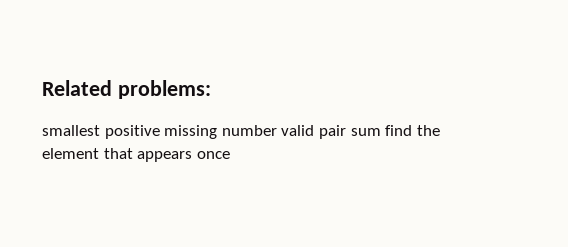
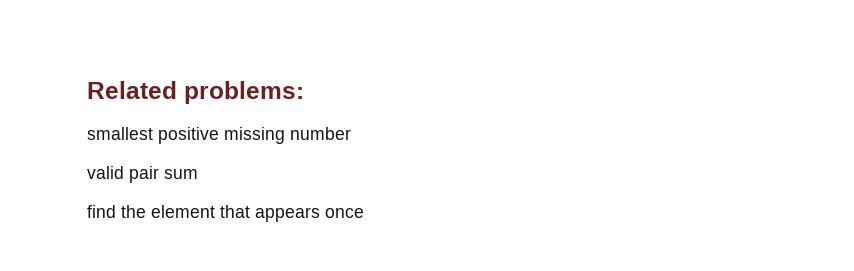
- smallest positive missing number valid pair sum find the element that appears once
+ smallest positive missing number
+ valid pair sum
+ find the element that appears once

